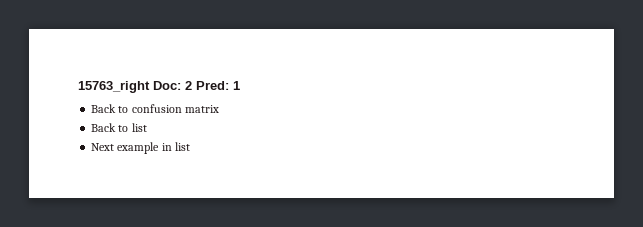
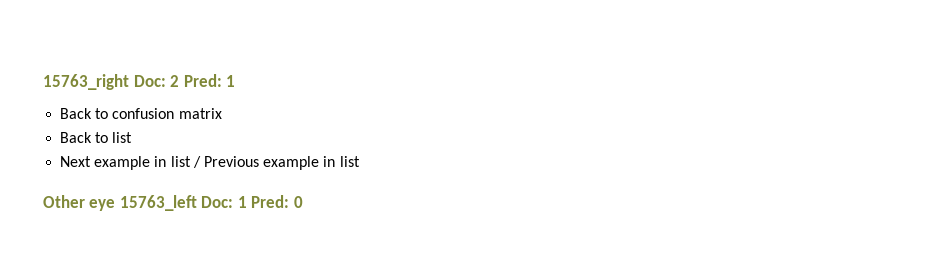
- Next example in list
+ Next example in list / Previous example in list
+ Other eye 15763_left Doc: 1 Pred: 0

